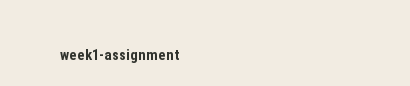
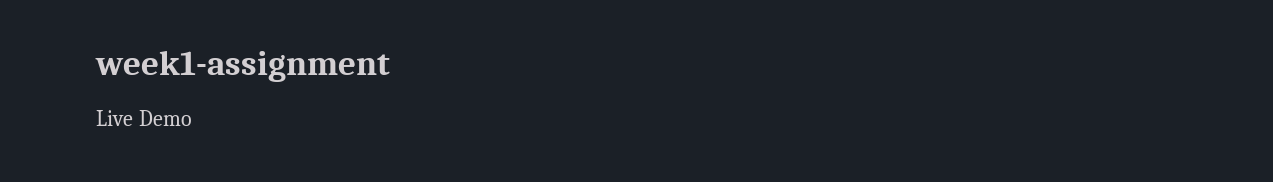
+ Live Demo

